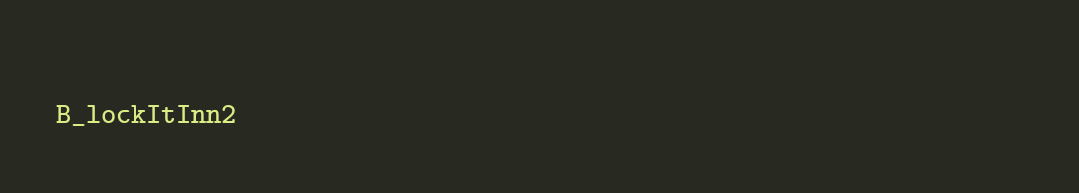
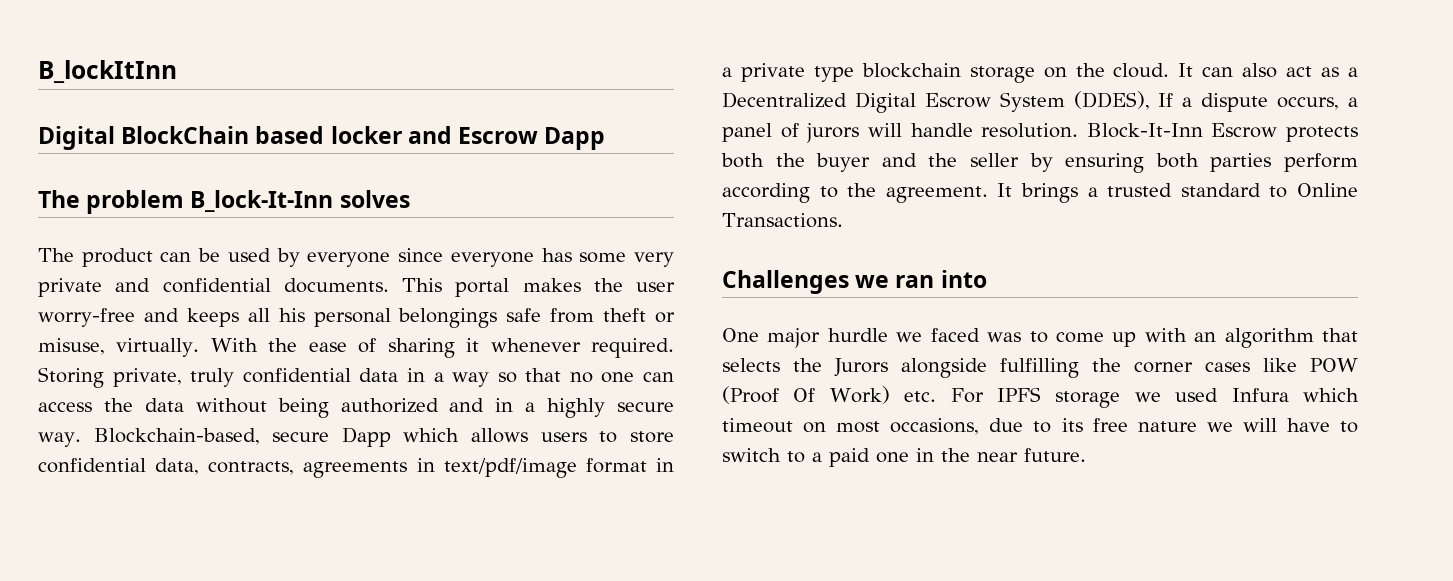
- B_lockItInn2
+ B_lockItInn
+ Digital BlockChain based locker and Escrow Dapp
+ The problem B_lock-It-Inn solves
+ The product can be used by everyone since everyone has some very private and confidential documents. This portal makes the user worry-free and keeps all his personal belongings safe from theft or misuse, virtually. With the ease of sharing it whenever required. Storing private, truly confidential data in a way so that no one can access the data without being authorized and in a highly secure way. Blockchain-based, secure Dapp which allows users to store confidential data, contracts, agreements in text/pdf/image format in a private type blockchain storage on the cloud. It can also act as a Decentralized Digital Escrow System (DDES), If a dispute occurs, a panel of jurors will handle resolution. Block-It-Inn Escrow protects both the buyer and the seller by ensuring both parties perform according to the agreement. It brings a trusted standard to Online Transactions.
+ Challenges we ran into
+ One major hurdle we faced was to come up with an algorithm that selects the Jurors alongside fulfilling the corner cases like POW (Proof Of Work) etc. For IPFS storage we used Infura which timeout on most occasions, due to its free nature we will have to switch to a paid one in the near future.

